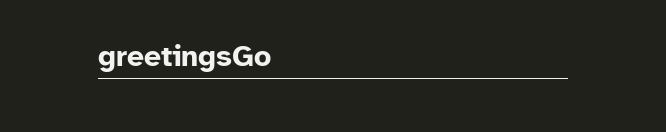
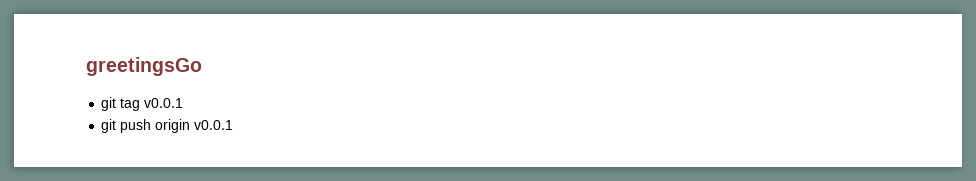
+ git tag v0.0.1
+ git push origin v0.0.1

